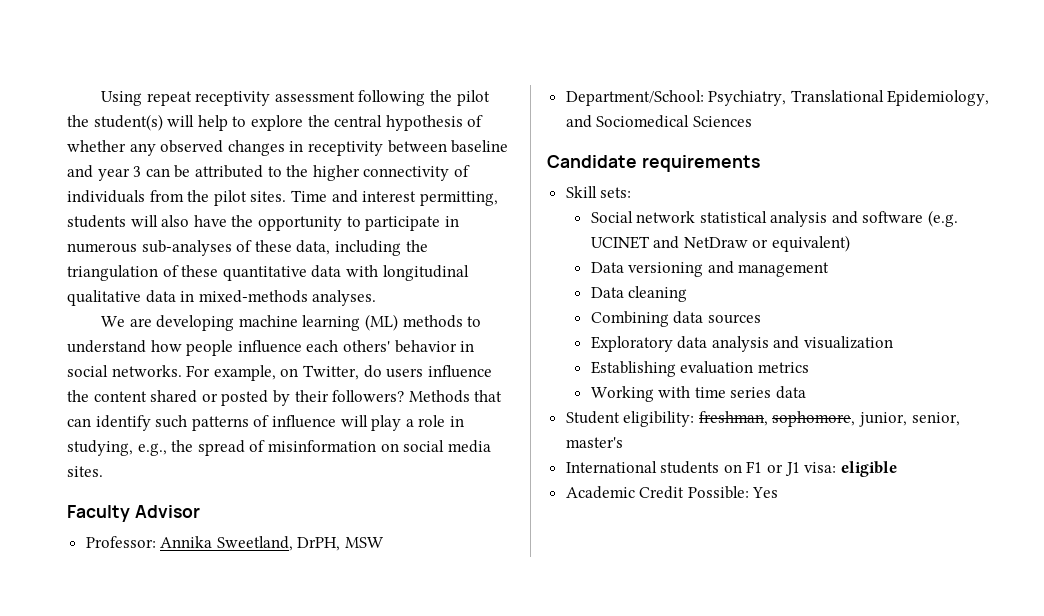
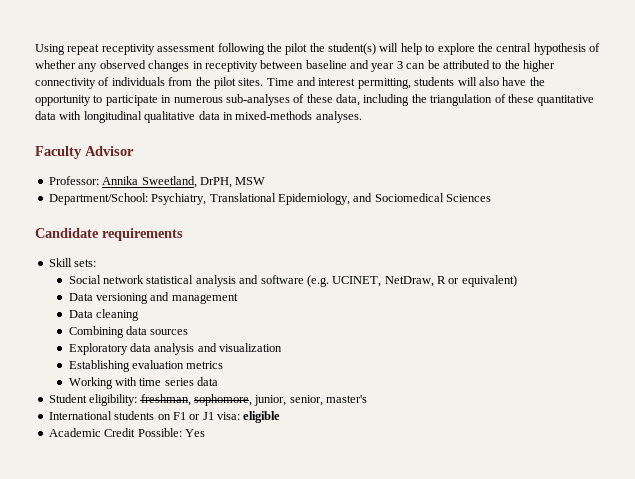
- We are developing machine learning (ML) methods to understand how people influence each others' behavior in social networks. For example, on Twitter, do users influence the content shared or posted by their followers? Methods that can identify such patterns of influence will play a role in studying, e.g., the spread of misinformation on social media sites.
- Social network statistical analysis and software (e.g. UCINET and NetDraw or equivalent)
+ Social network statistical analysis and software (e.g. UCINET, NetDraw, R or equivalent)

